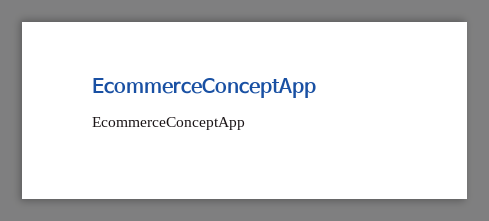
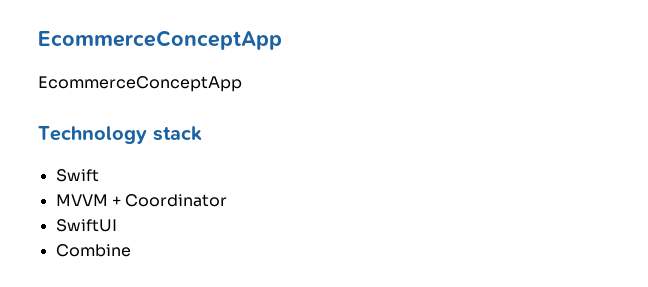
+ Technology stack
+ Swift
+ MVVM + Coordinator
+ SwiftUI
+ Combine

